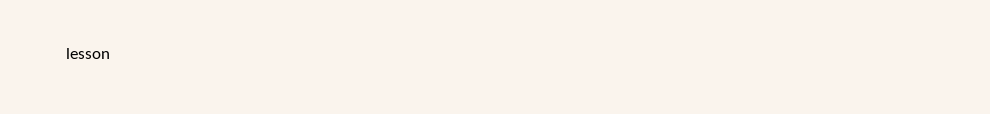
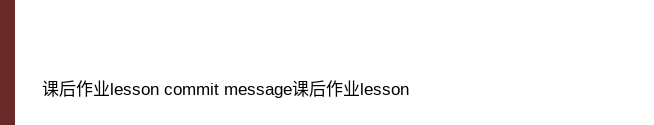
- lesson
+ 课后作业lesson commit message课后作业lesson

